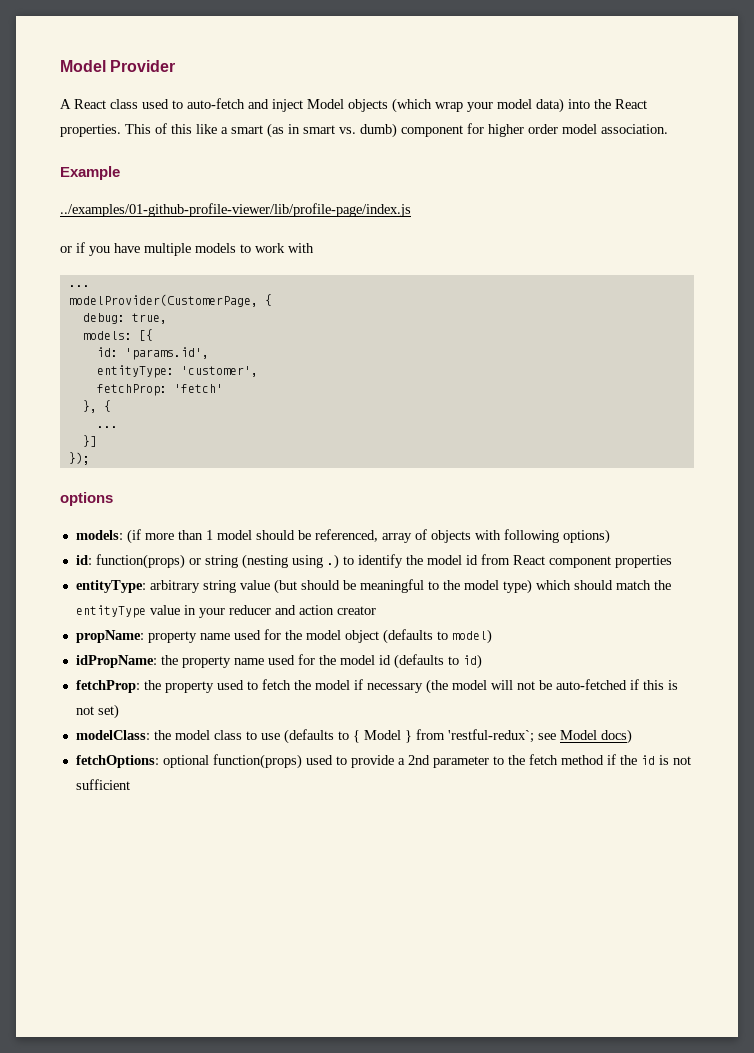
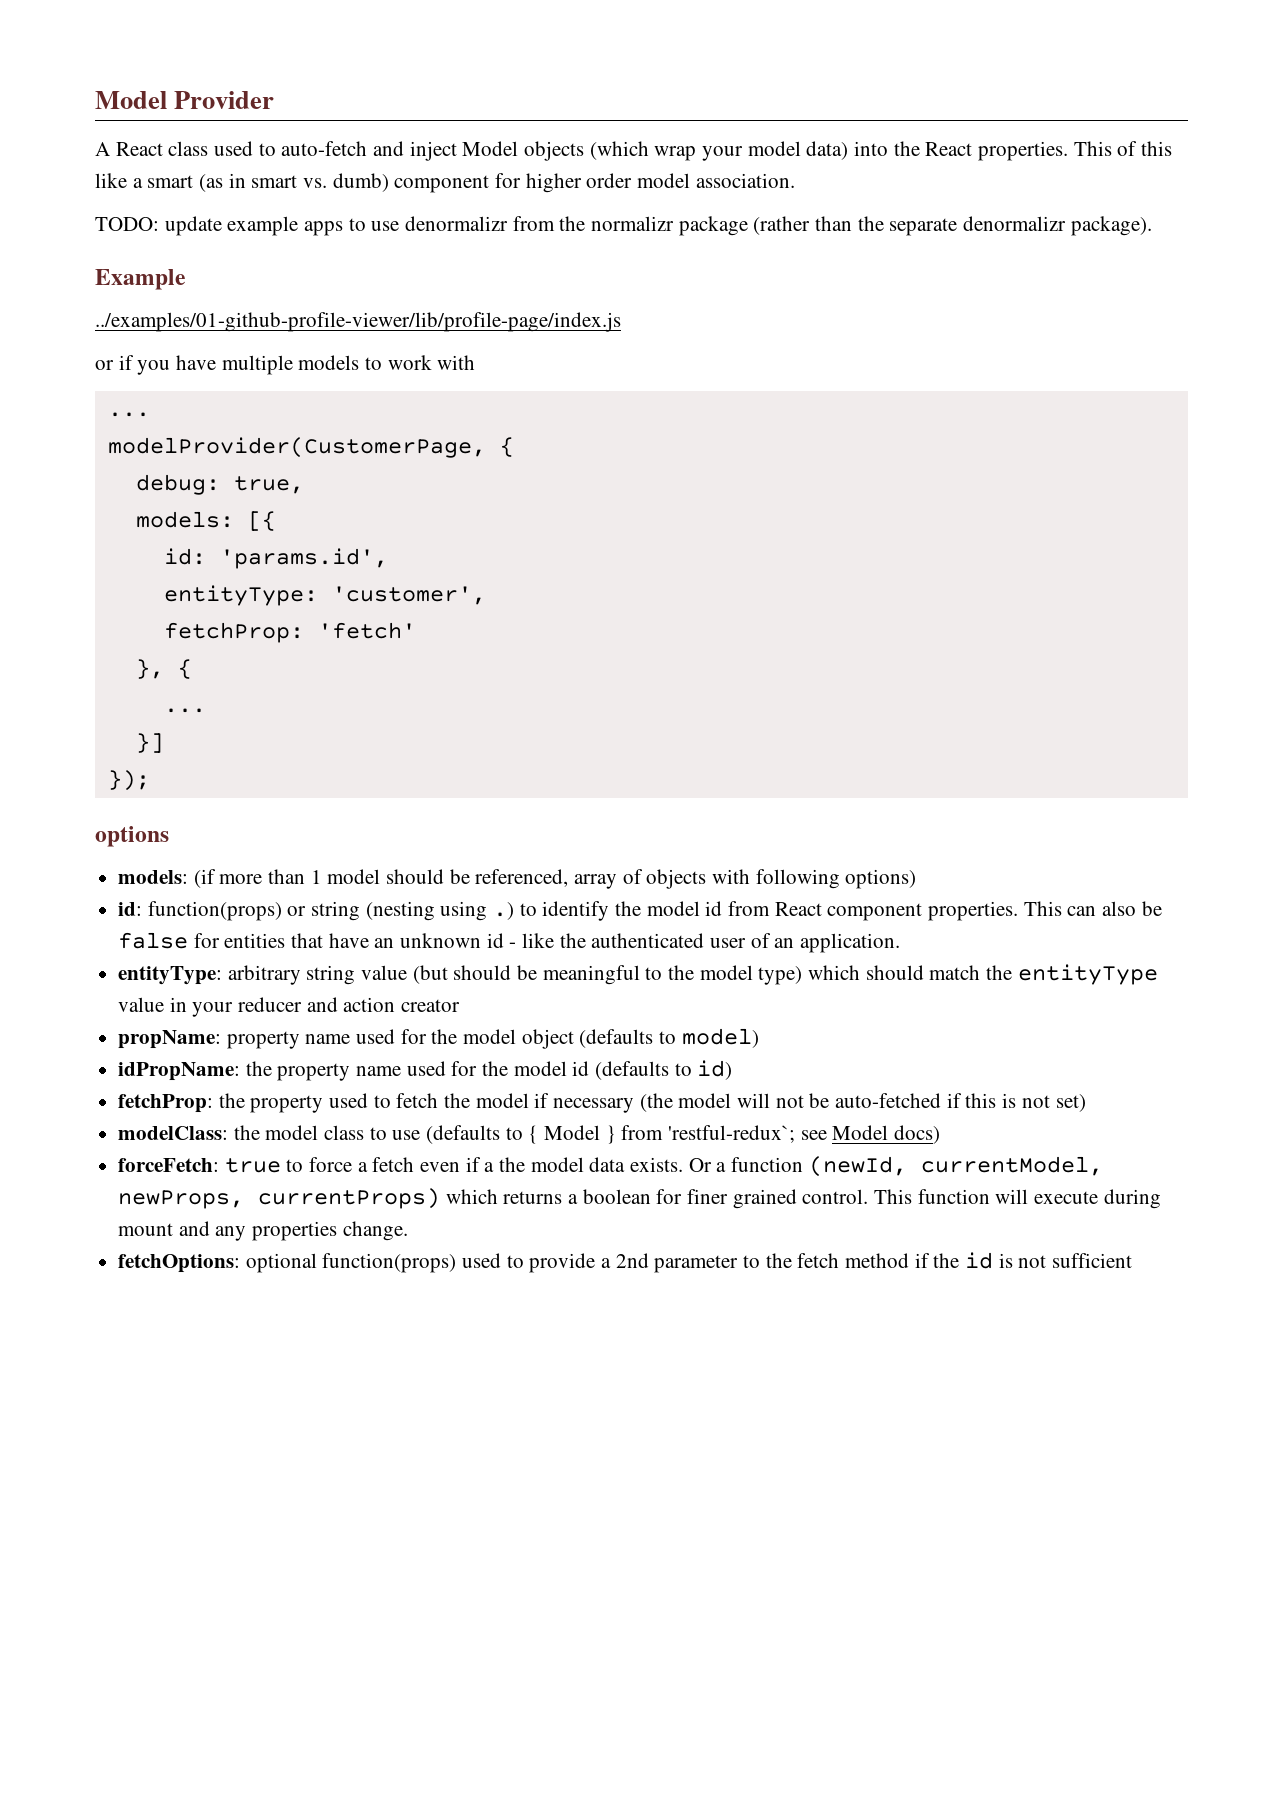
+ TODO: update example apps to use denormalizr from the normalizr package (rather than the separate denormalizr package).
- id: function(props) or string (nesting using .) to identify the model id from React component properties
+ id: function(props) or string (nesting using .) to identify the model id from React component properties. This can also be false for entities that have an unknown id - like the authenticated user of an application.
+ forceFetch: true to force a fetch even if a the model data exists. Or a function (newId, currentModel, newProps, currentProps) which returns a boolean for finer grained control. This function will execute during mount and any properties change.

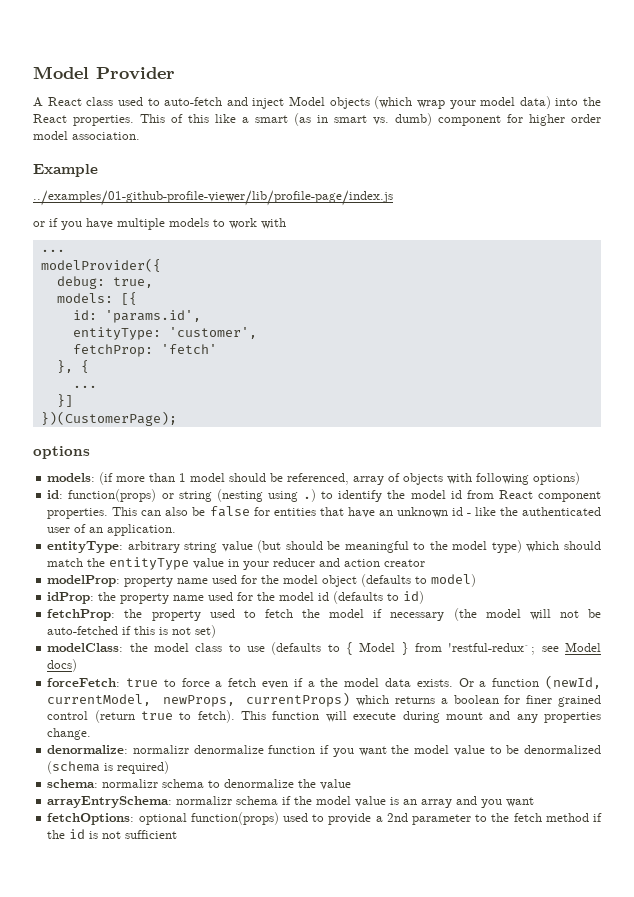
- TODO: update example apps to use denormalizr from the normalizr package (rather than the separate denormalizr package).
- modelProvider(CustomerPage, {
+ modelProvider({
- });
+ })(CustomerPage);
- propName: property name used for the model object (defaults to model)
+ modelProp: property name used for the model object (defaults to model)
- idPropName: the property name used for the model id (defaults to id)
+ idProp: the property name used for the model id (defaults to id)
- Or a function (newId, currentModel, newProps, currentProps) which returns a boolean for finer grained control.
+ Or a function (newId, currentModel, newProps, currentProps) which returns a boolean for finer grained control (return true to fetch).
+ denormalize: normalizr denormalize function if you want the model value to be denormalized (schema is required)
+ schema: normalizr schema to denormalize the value
+ arrayEntrySchema: normalizr schema if the model value is an array and you want

